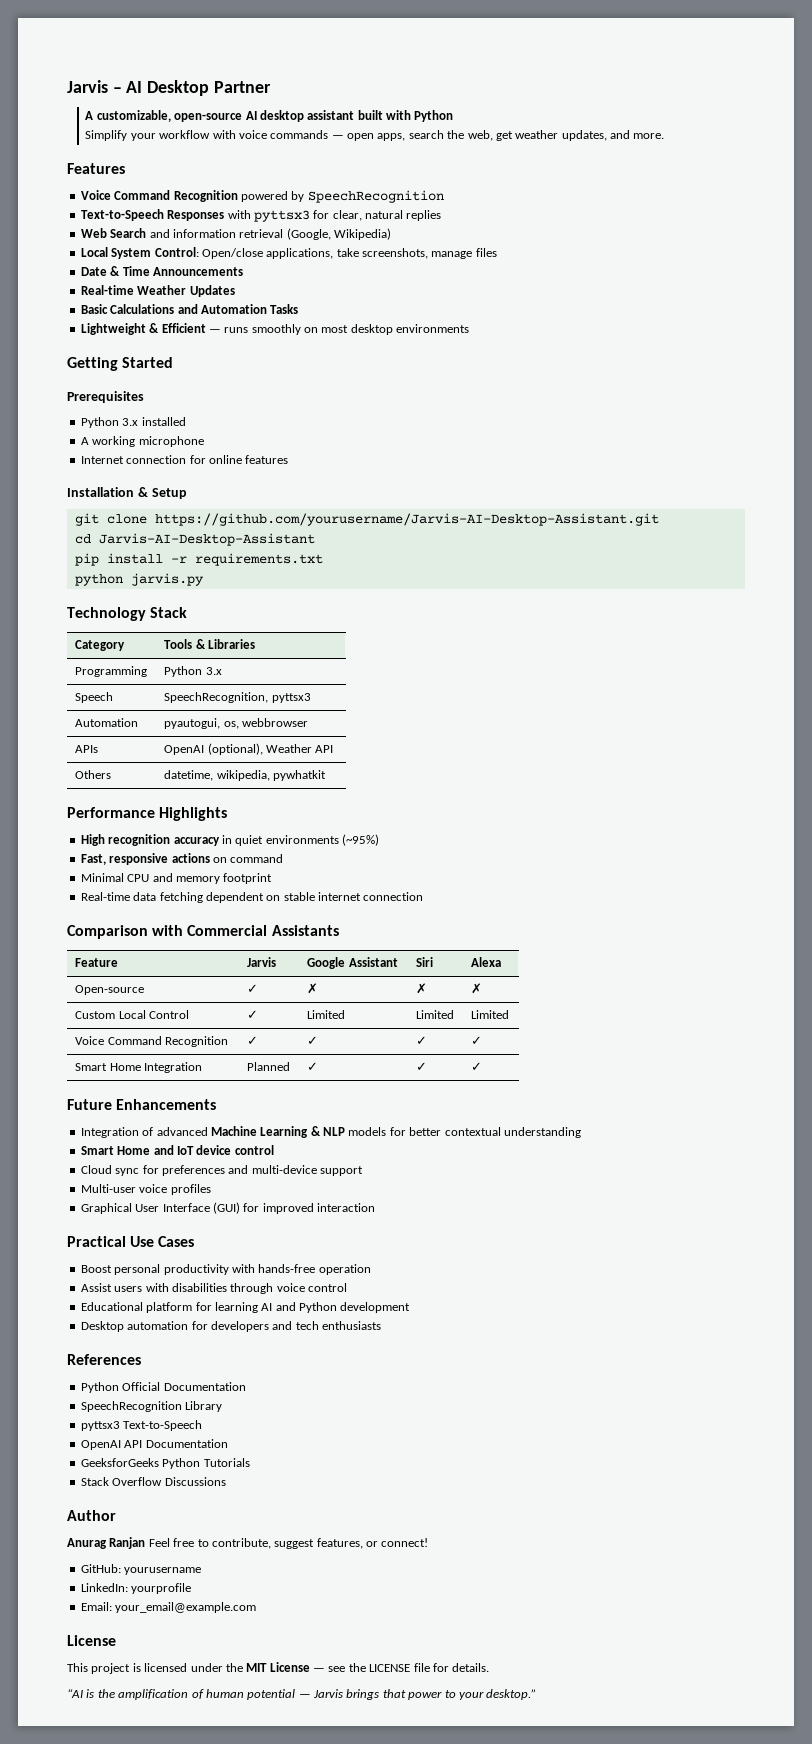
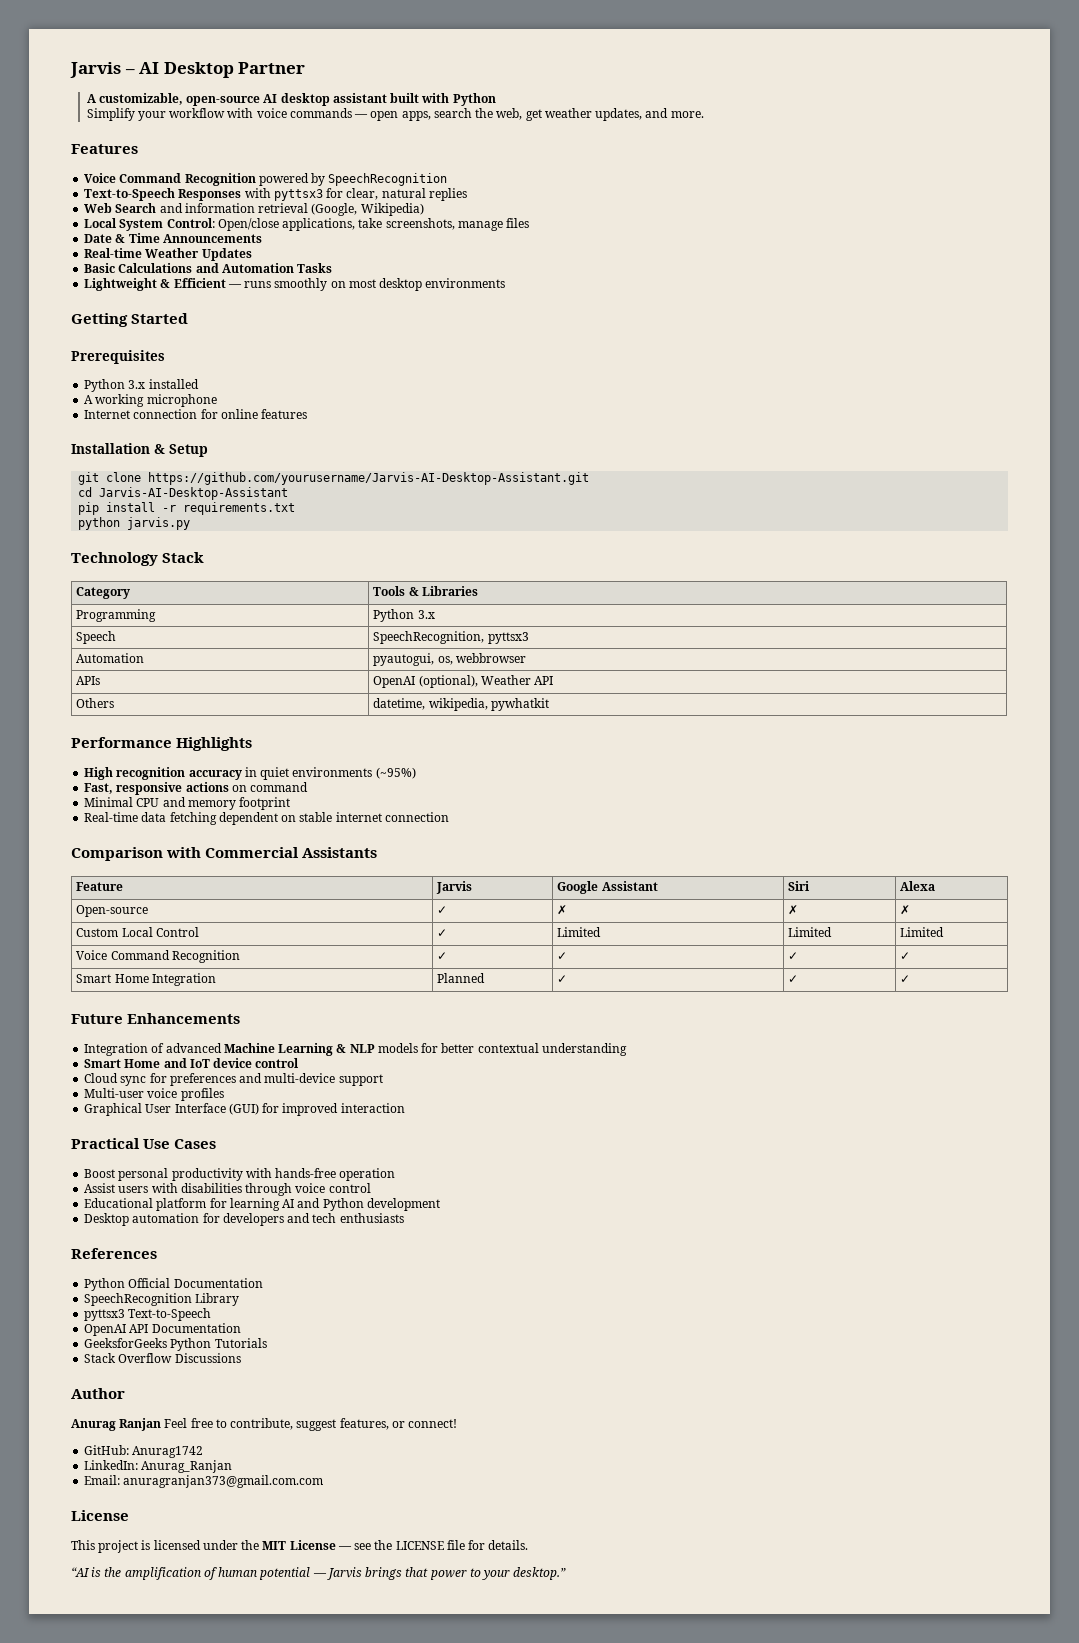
- GitHub: yourusername
+ GitHub: Anurag1742
- LinkedIn: yourprofile
+ LinkedIn: Anurag_Ranjan
- Email: your_email@example.com
+ Email: anuragranjan373@gmail.com.com

